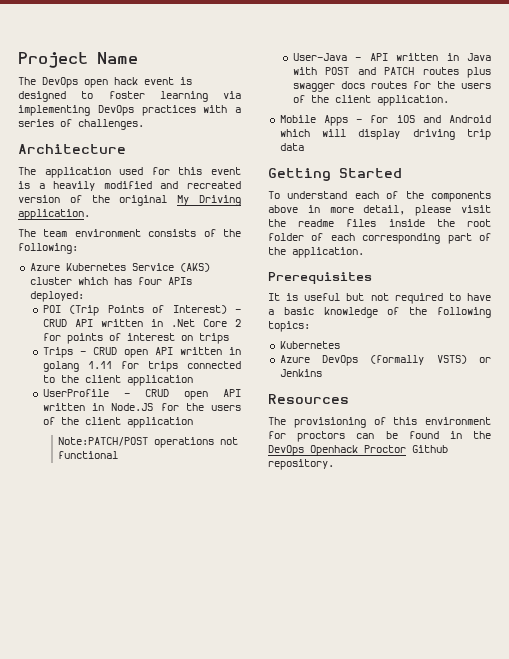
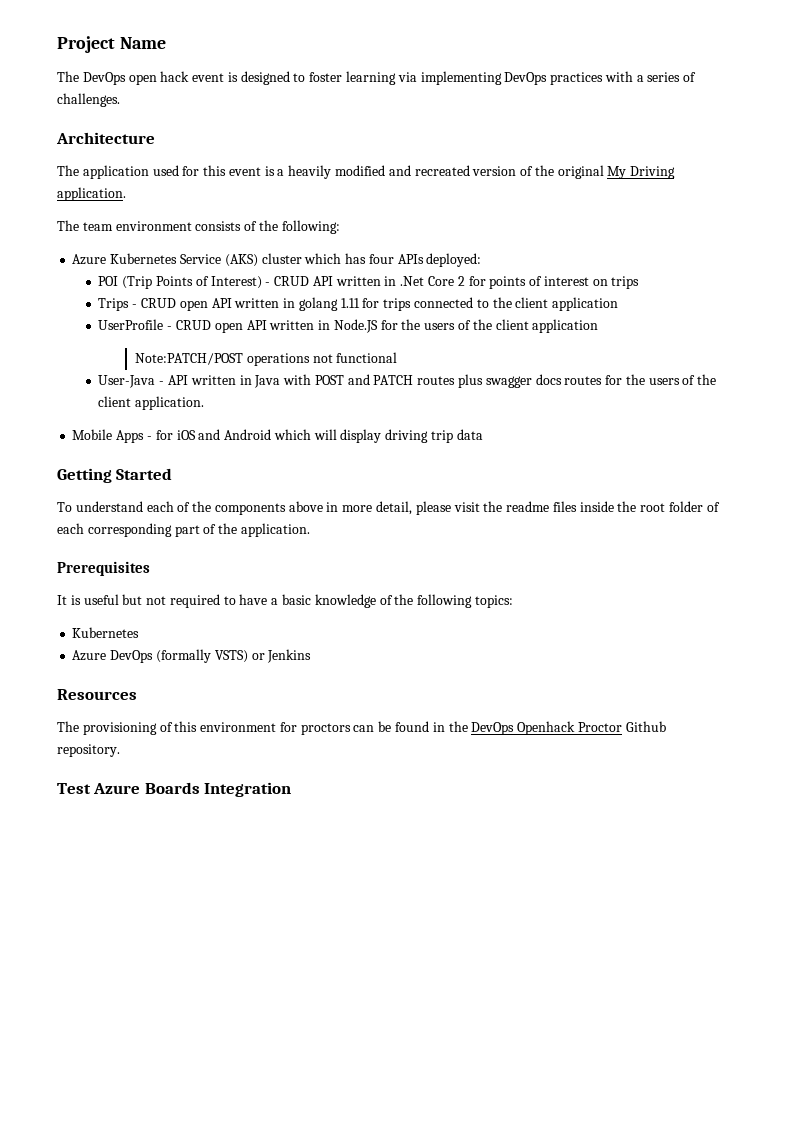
+ Test Azure Boards Integration

